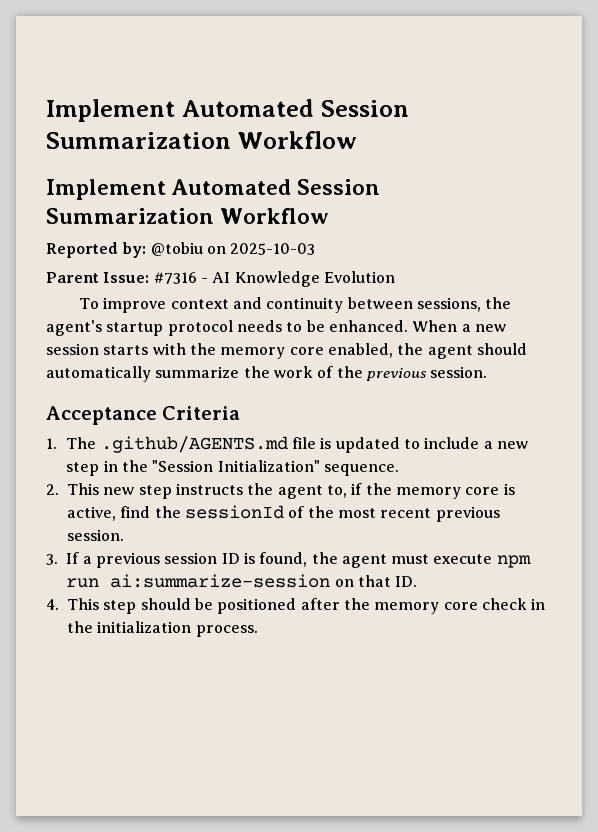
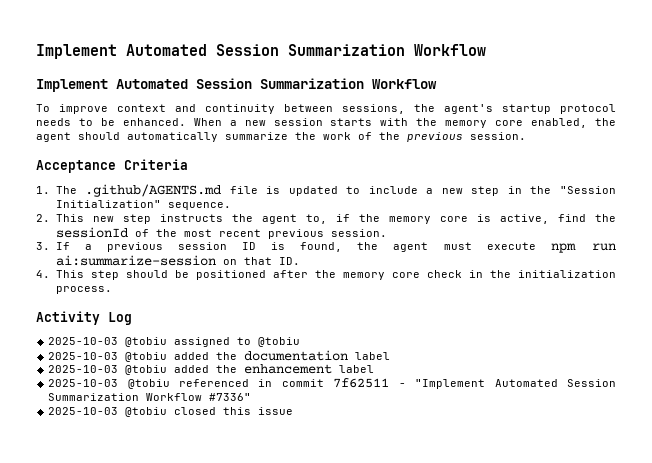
- Reported by: @tobiu on 2025-10-03
- Parent Issue: #7316 - AI Knowledge Evolution
+ Activity Log
+ 2025-10-03 @tobiu assigned to @tobiu
+ 2025-10-03 @tobiu added the documentation label
+ 2025-10-03 @tobiu added the enhancement label
+ 2025-10-03 @tobiu referenced in commit 7f62511 - "Implement Automated Session Summarization Workflow #7336"
+ 2025-10-03 @tobiu closed this issue

